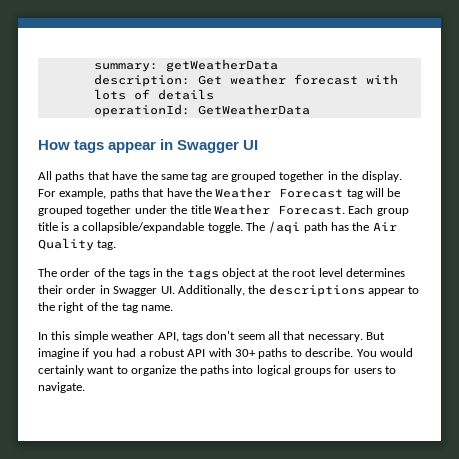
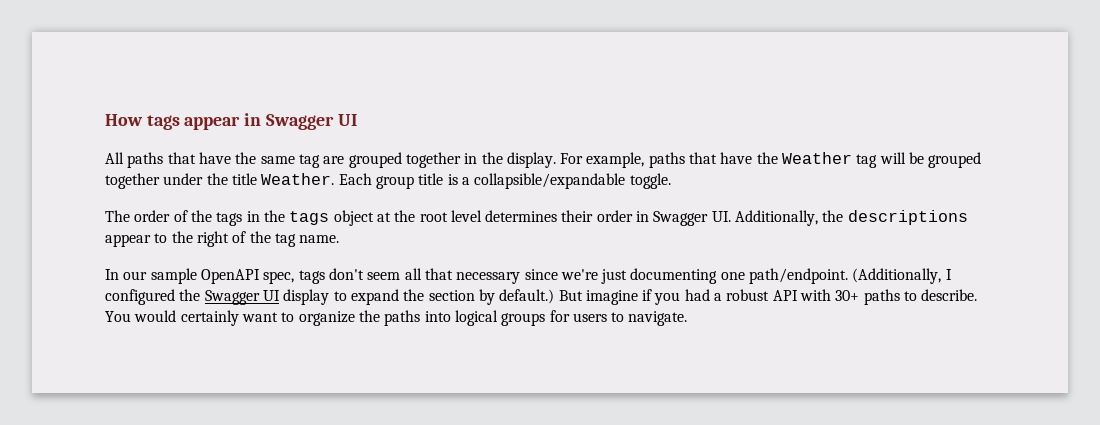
- summary: getWeatherData
- description: Get weather forecast with lots of details
- operationId: GetWeatherData
- For example, paths that have the Weather Forecast tag will be grouped together under the title Weather Forecast.
+ For example, paths that have the Weather tag will be grouped together under the title Weather.
- The /aqi path has the Air Quality tag.
- In this simple weather API, tags don't seem all that necessary.
+ In our sample OpenAPI spec, tags don't seem all that necessary since we're just documenting one path/endpoint. (Additionally, I configured the Swagger UI display to expand the section by default.)

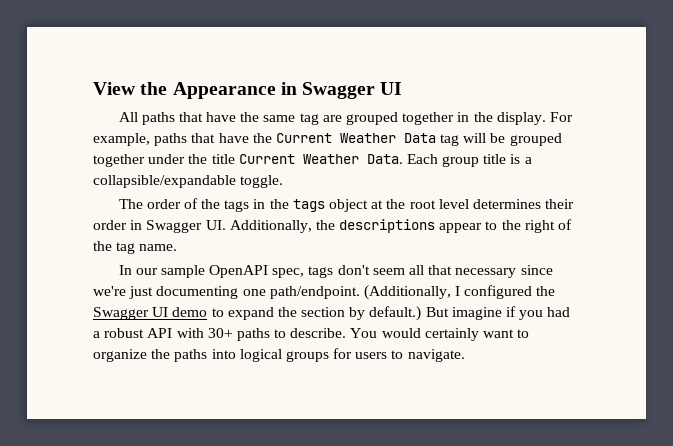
- How tags appear in Swagger UI
+ View the Appearance in Swagger UI
- For example, paths that have the Weather tag will be grouped together under the title Weather.
+ For example, paths that have the Current Weather Data tag will be grouped together under the title Current Weather Data.
- (Additionally, I configured the Swagger UI display to expand the section by default.)
+ (Additionally, I configured the Swagger UI demo to expand the section by default.)

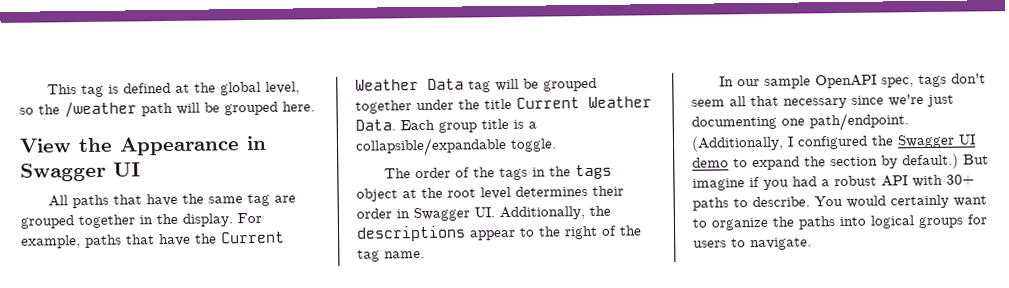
+ This tag is defined at the global level, so the /weather path will be grouped here.

